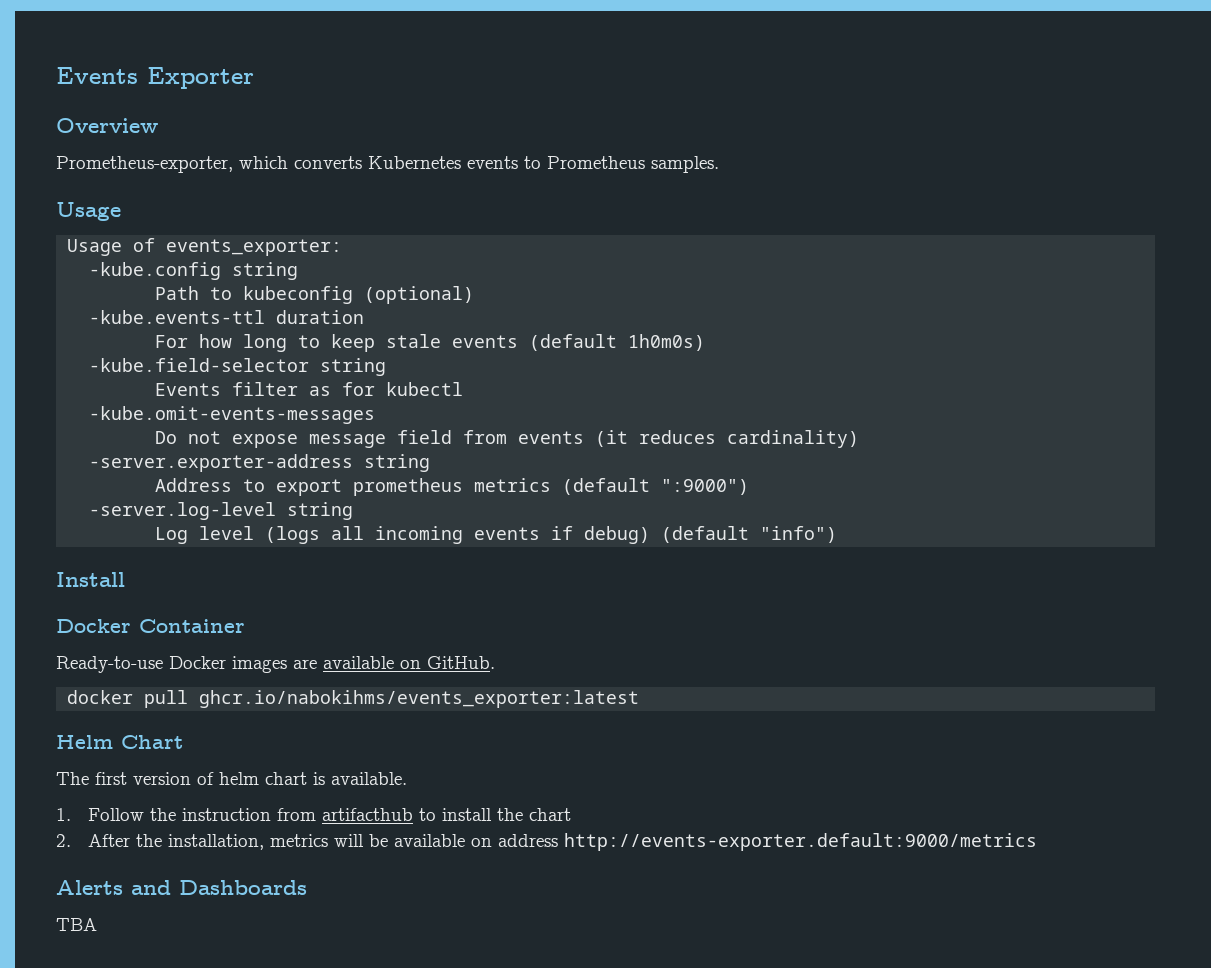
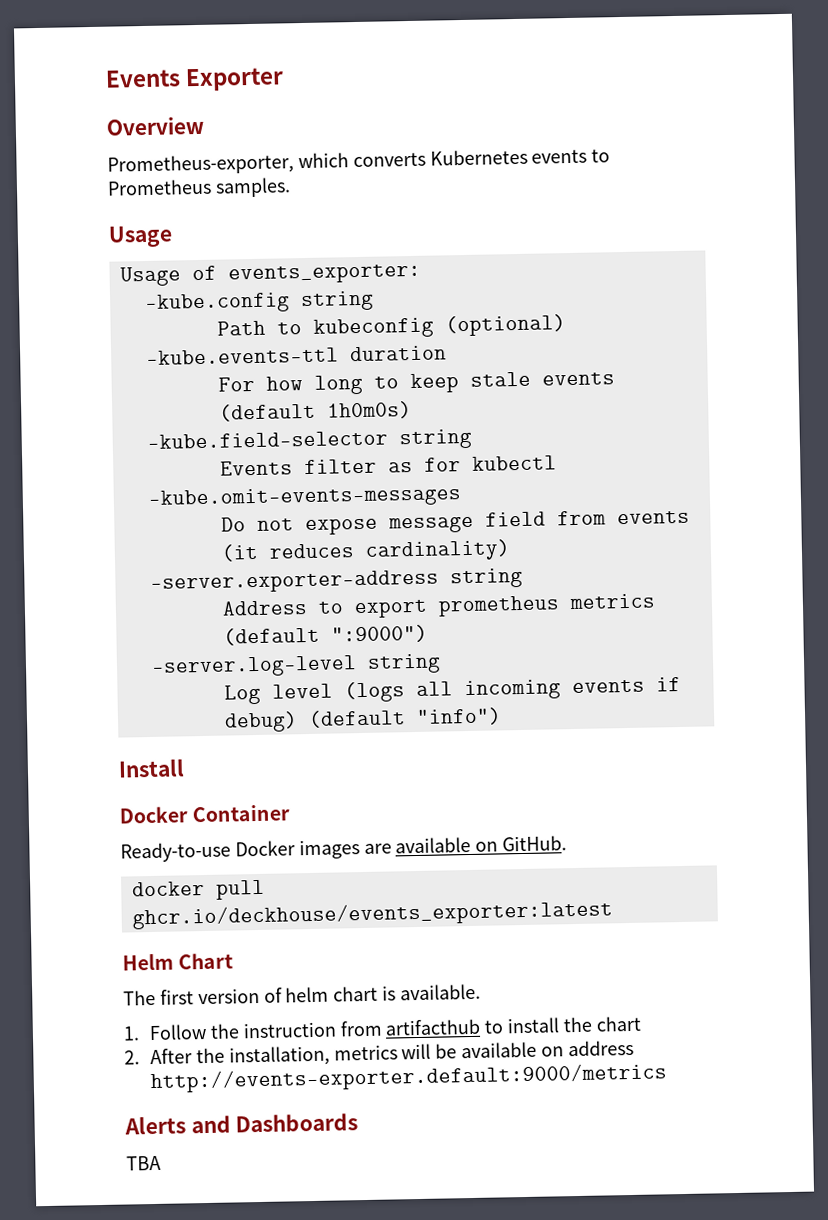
- docker pull ghcr.io/nabokihms/events_exporter:latest
+ docker pull ghcr.io/deckhouse/events_exporter:latest

